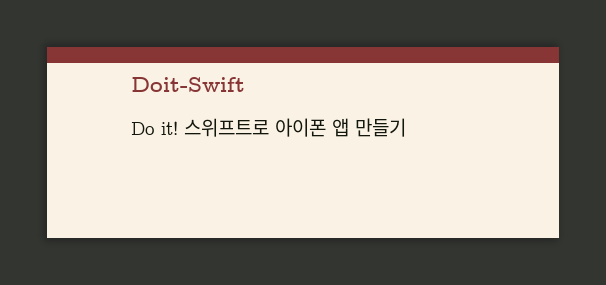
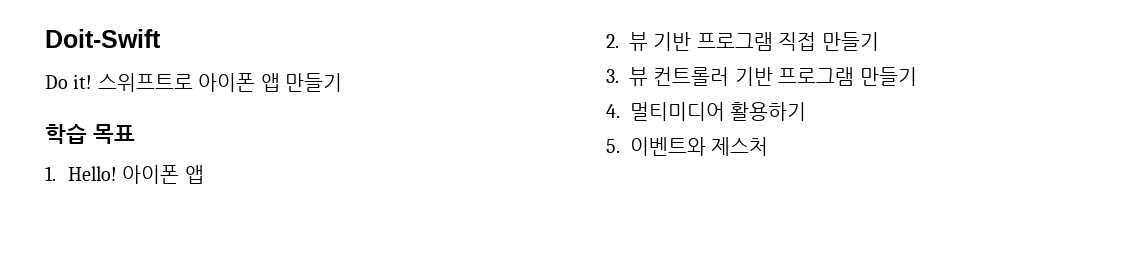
+ 학습 목표
+ 1. Hello! 아이폰 앱
+ 2. 뷰 기반 프로그램 직접 만들기
+ 3. 뷰 컨트롤러 기반 프로그램 만들기
+ 4. 멀티미디어 활용하기
+ 5. 이벤트와 제스처

